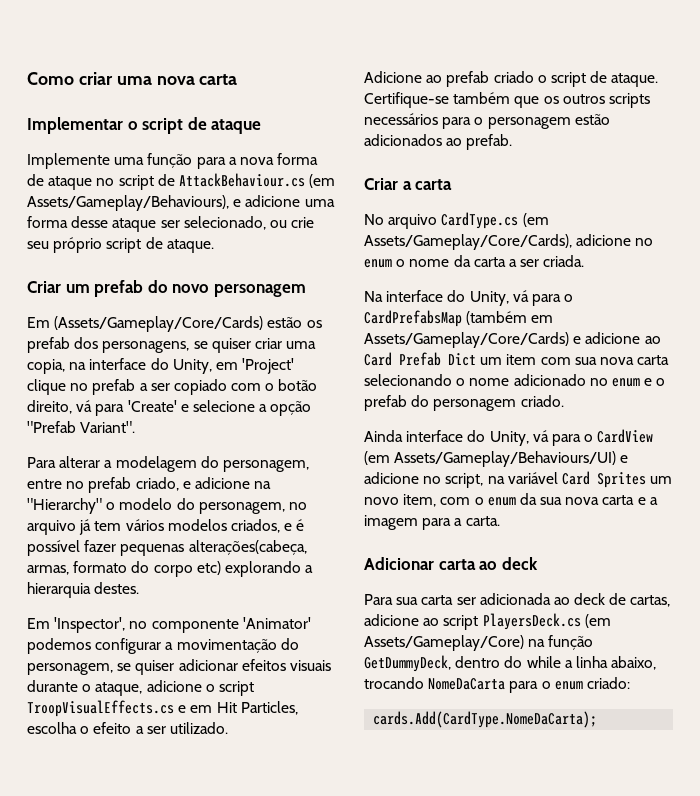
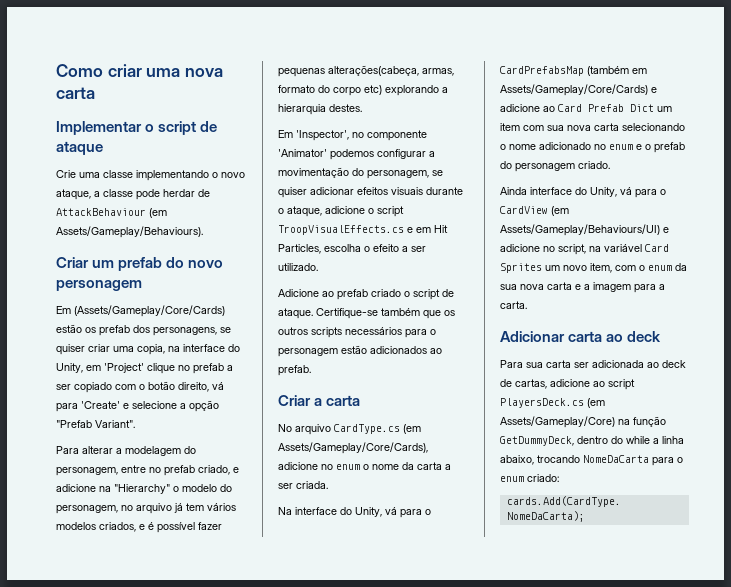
- Implemente uma função para a nova forma de ataque no script de AttackBehaviour.cs (em Assets/Gameplay/Behaviours), e adicione uma forma desse ataque ser selecionado, ou crie seu próprio script de ataque.
+ Crie uma classe implementando o novo ataque, a classe pode herdar de AttackBehaviour (em Assets/Gameplay/Behaviours).

